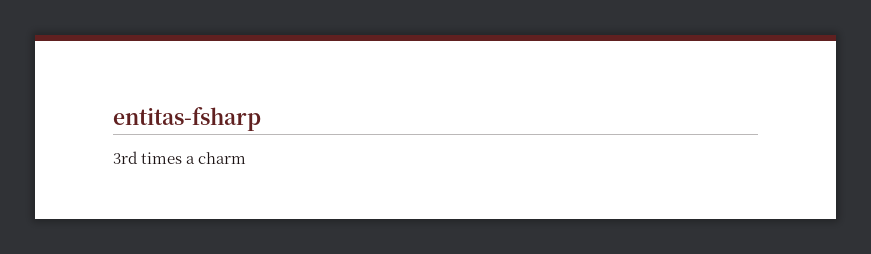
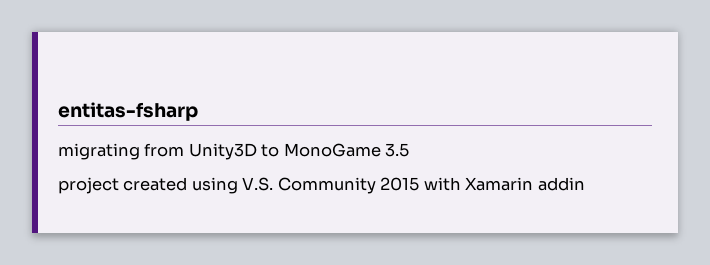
- 3rd times a charm
+ migrating from Unity3D to MonoGame 3.5
+ project created using V.S. Community 2015 with Xamarin addin

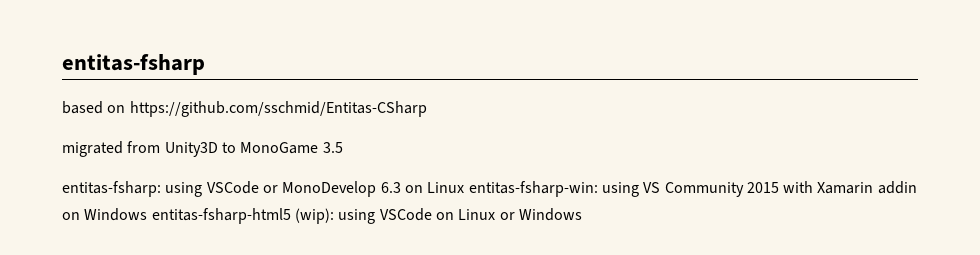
- migrating from Unity3D to MonoGame 3.5
+ based on https://github.com/sschmid/Entitas-CSharp
+ migrated from Unity3D to MonoGame 3.5
- project created using V.S. Community 2015 with Xamarin addin
+ entitas-fsharp: using VSCode or MonoDevelop 6.3 on Linux entitas-fsharp-win: using VS Community 2015 with Xamarin addin on Windows entitas-fsharp-html5 (wip): using VSCode on Linux or Windows

